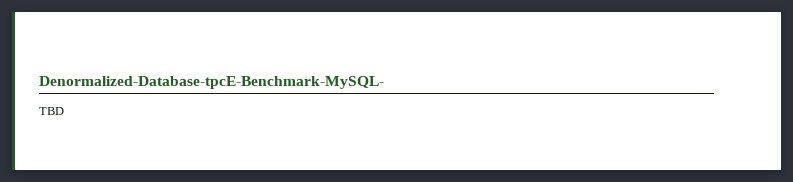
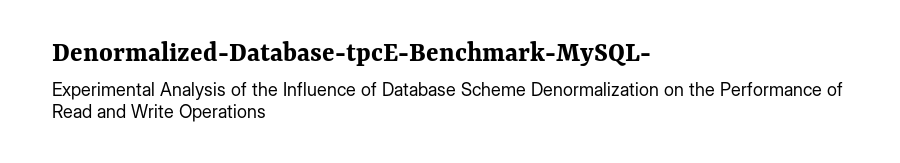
- TBD
+ Experimental Analysis of the Influence of Database Scheme Denormalization on the Performance of Read and Write Operations

